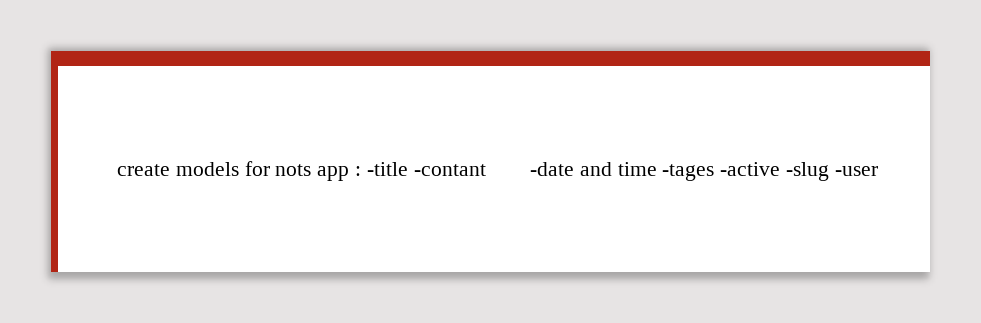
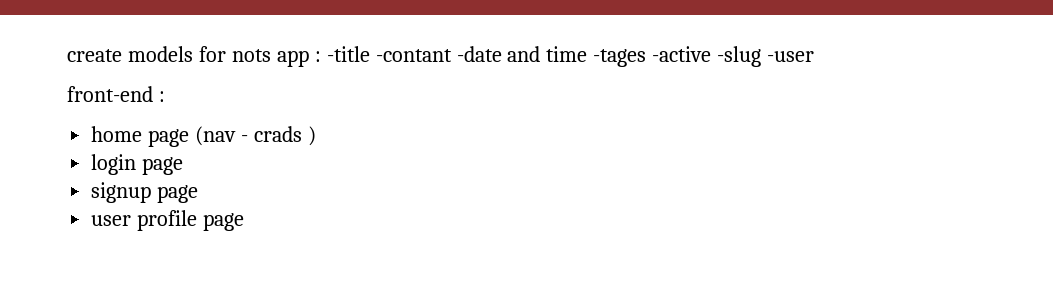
+ front-end :
+ home page (nav - crads )
+ login page
+ signup page
+ user profile page

